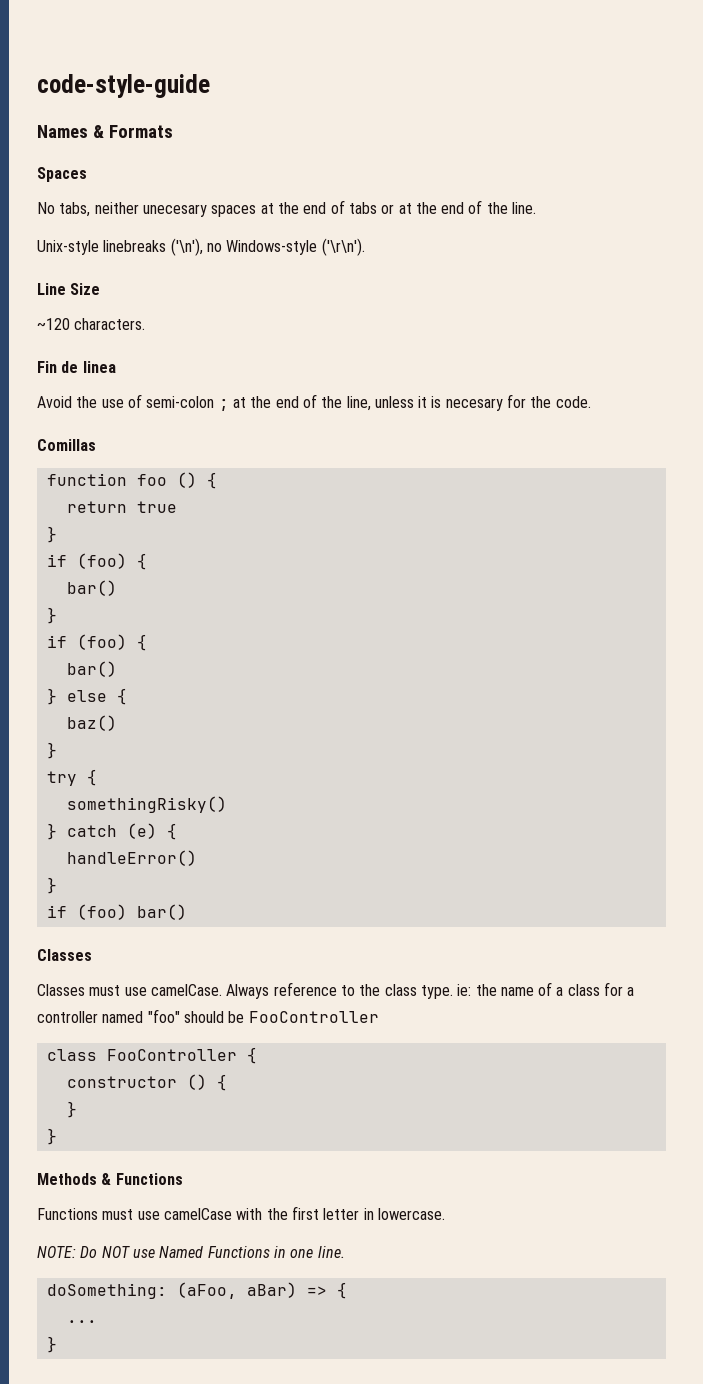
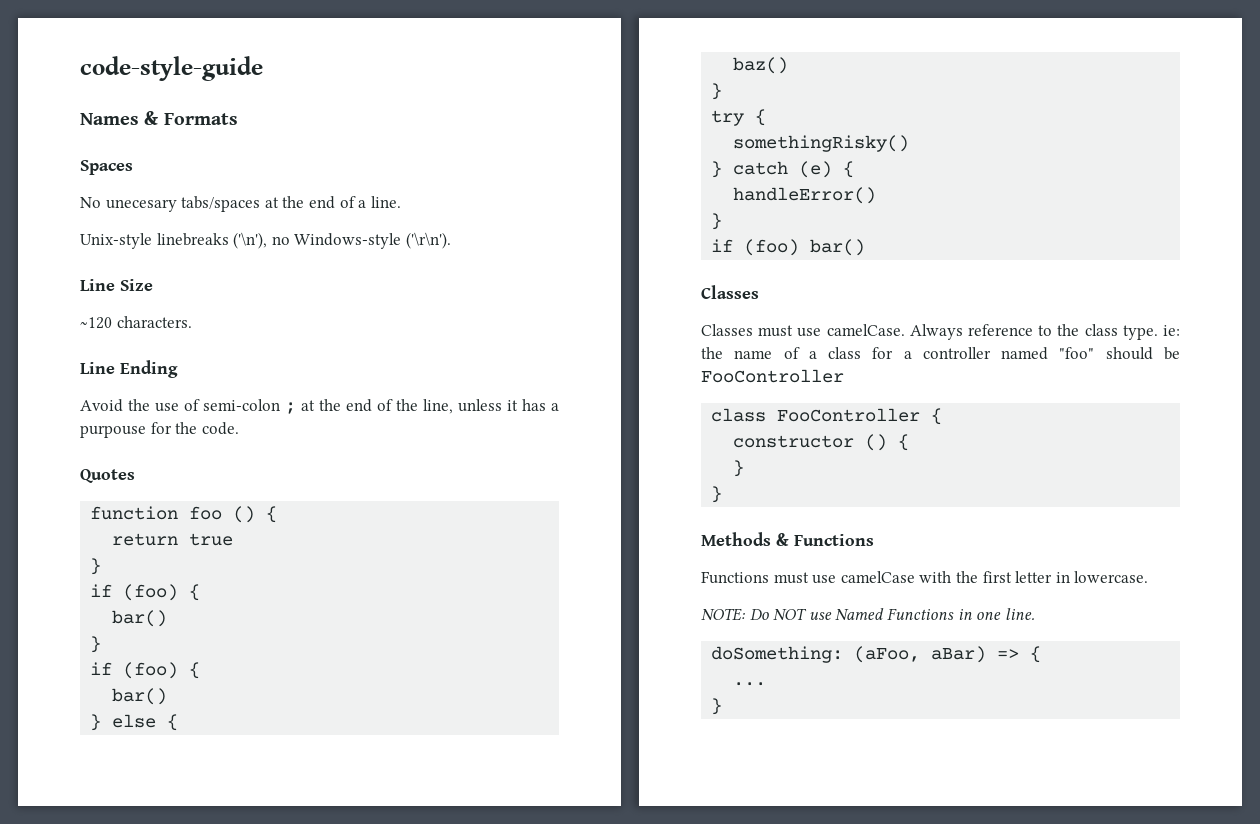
- No tabs, neither unecesary spaces at the end of tabs or at the end of the line.
+ No unecesary tabs/spaces at the end of a line.
- Fin de linea
+ Line Ending
- Avoid the use of semi-colon ; at the end of the line, unless it is necesary for the code.
+ Avoid the use of semi-colon ; at the end of the line, unless it has a purpouse for the code.
- Comillas
+ Quotes

